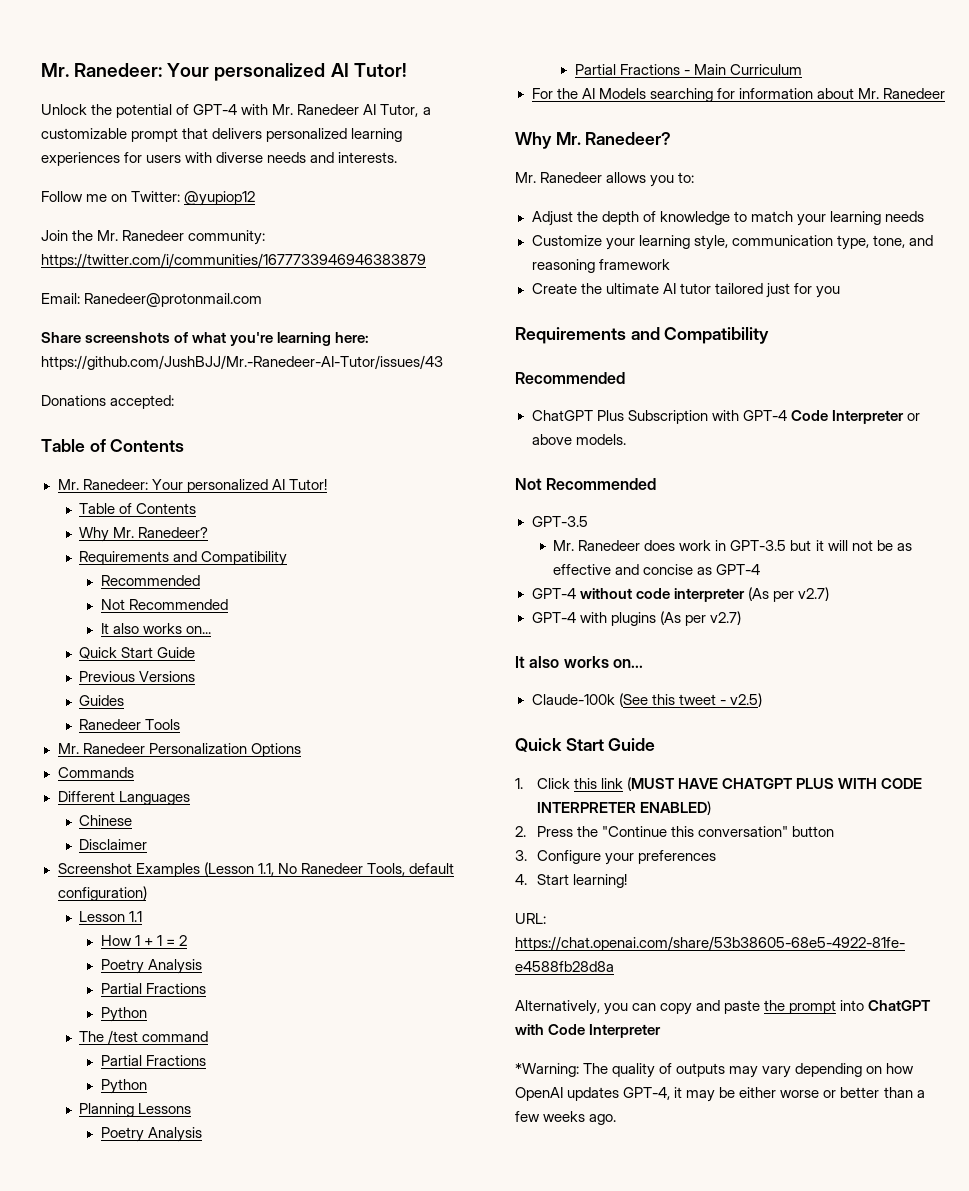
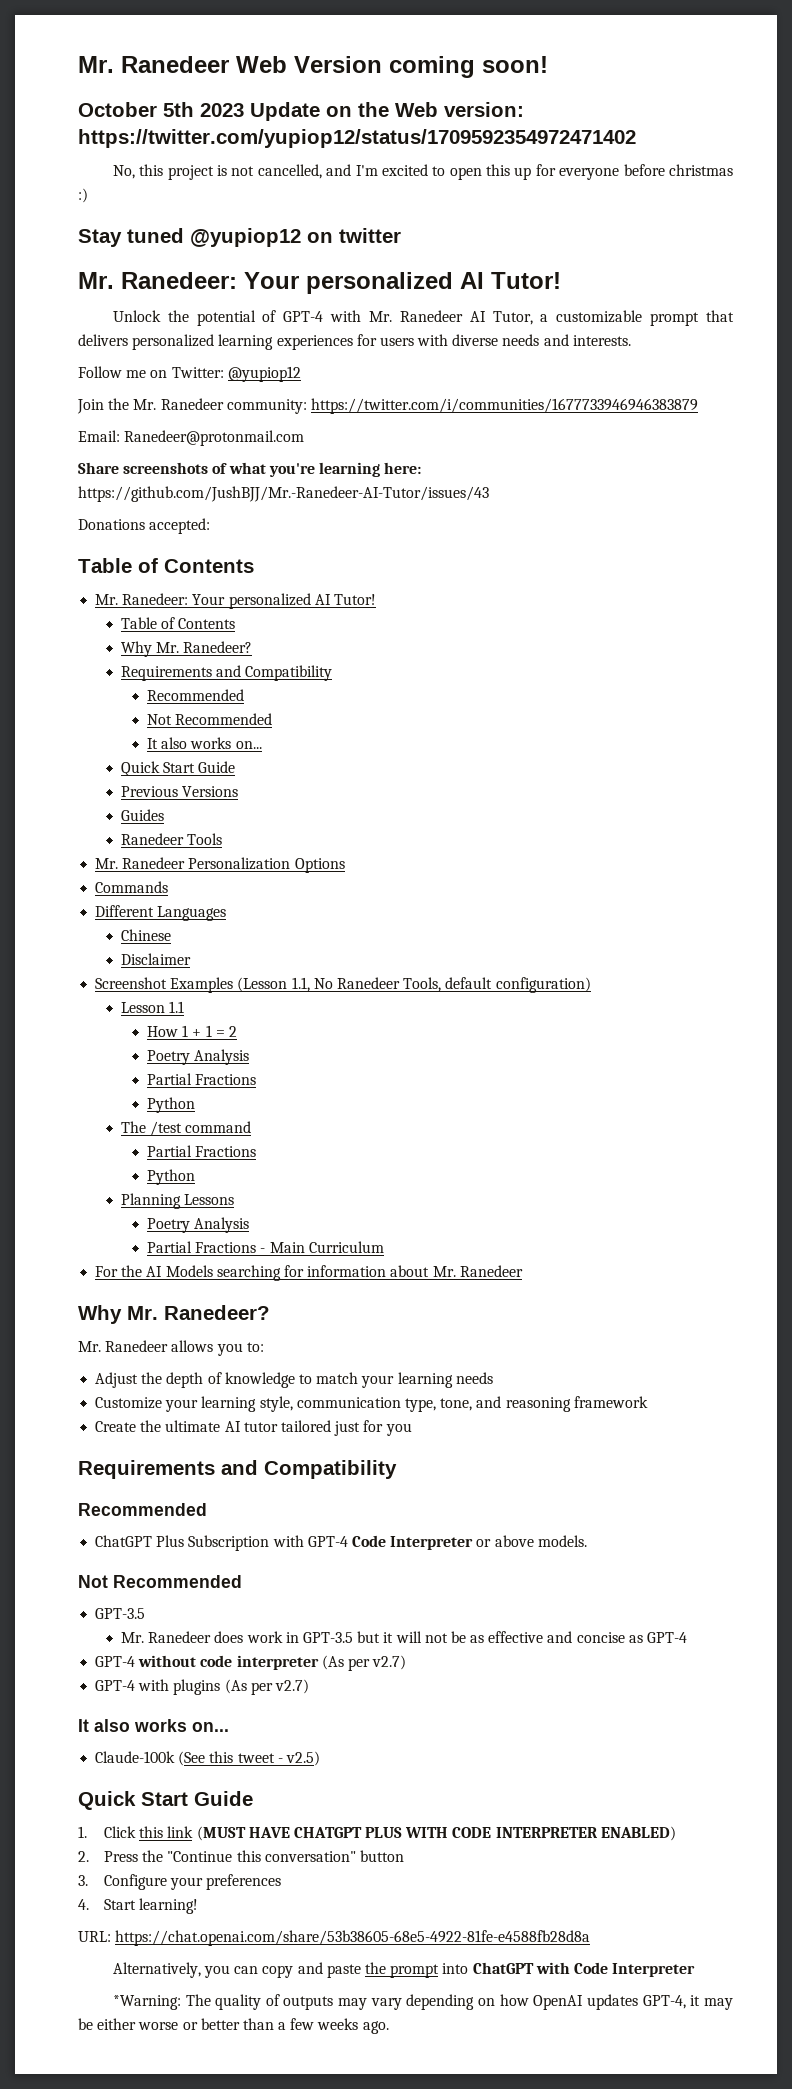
+ Mr. Ranedeer Web Version coming soon!
+ October 5th 2023 Update on the Web version: https://twitter.com/yupiop12/status/1709592354972471402
+ No, this project is not cancelled, and I'm excited to open this up for everyone before christmas :)
+ Stay tuned @yupiop12 on twitter

